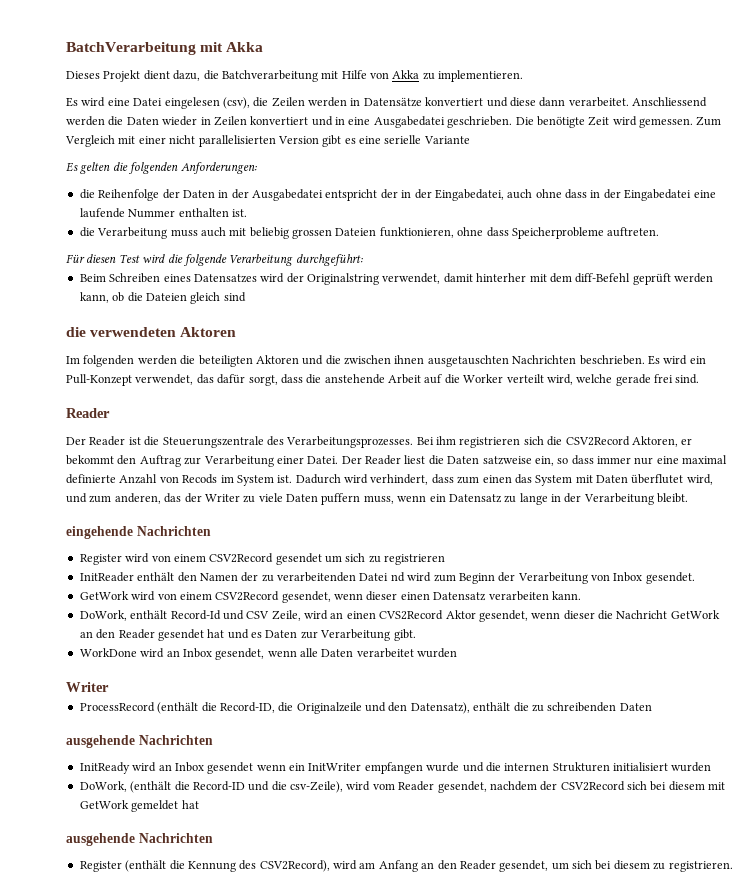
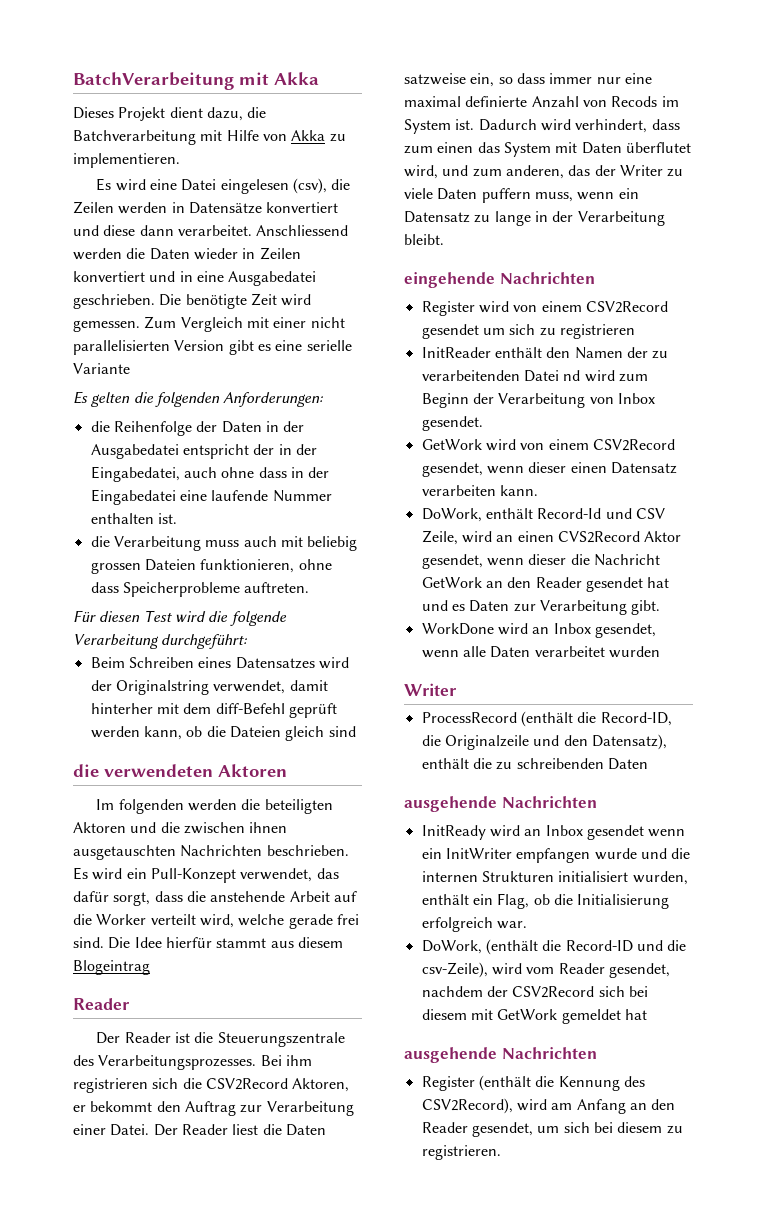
+ Die Idee hierfür stammt aus diesem Blogeintrag
- InitReady wird an Inbox gesendet wenn ein InitWriter empfangen wurde und die internen Strukturen initialisiert wurden
+ InitReady wird an Inbox gesendet wenn ein InitWriter empfangen wurde und die internen Strukturen initialisiert wurden, enthält ein Flag, ob die Initialisierung erfolgreich war.

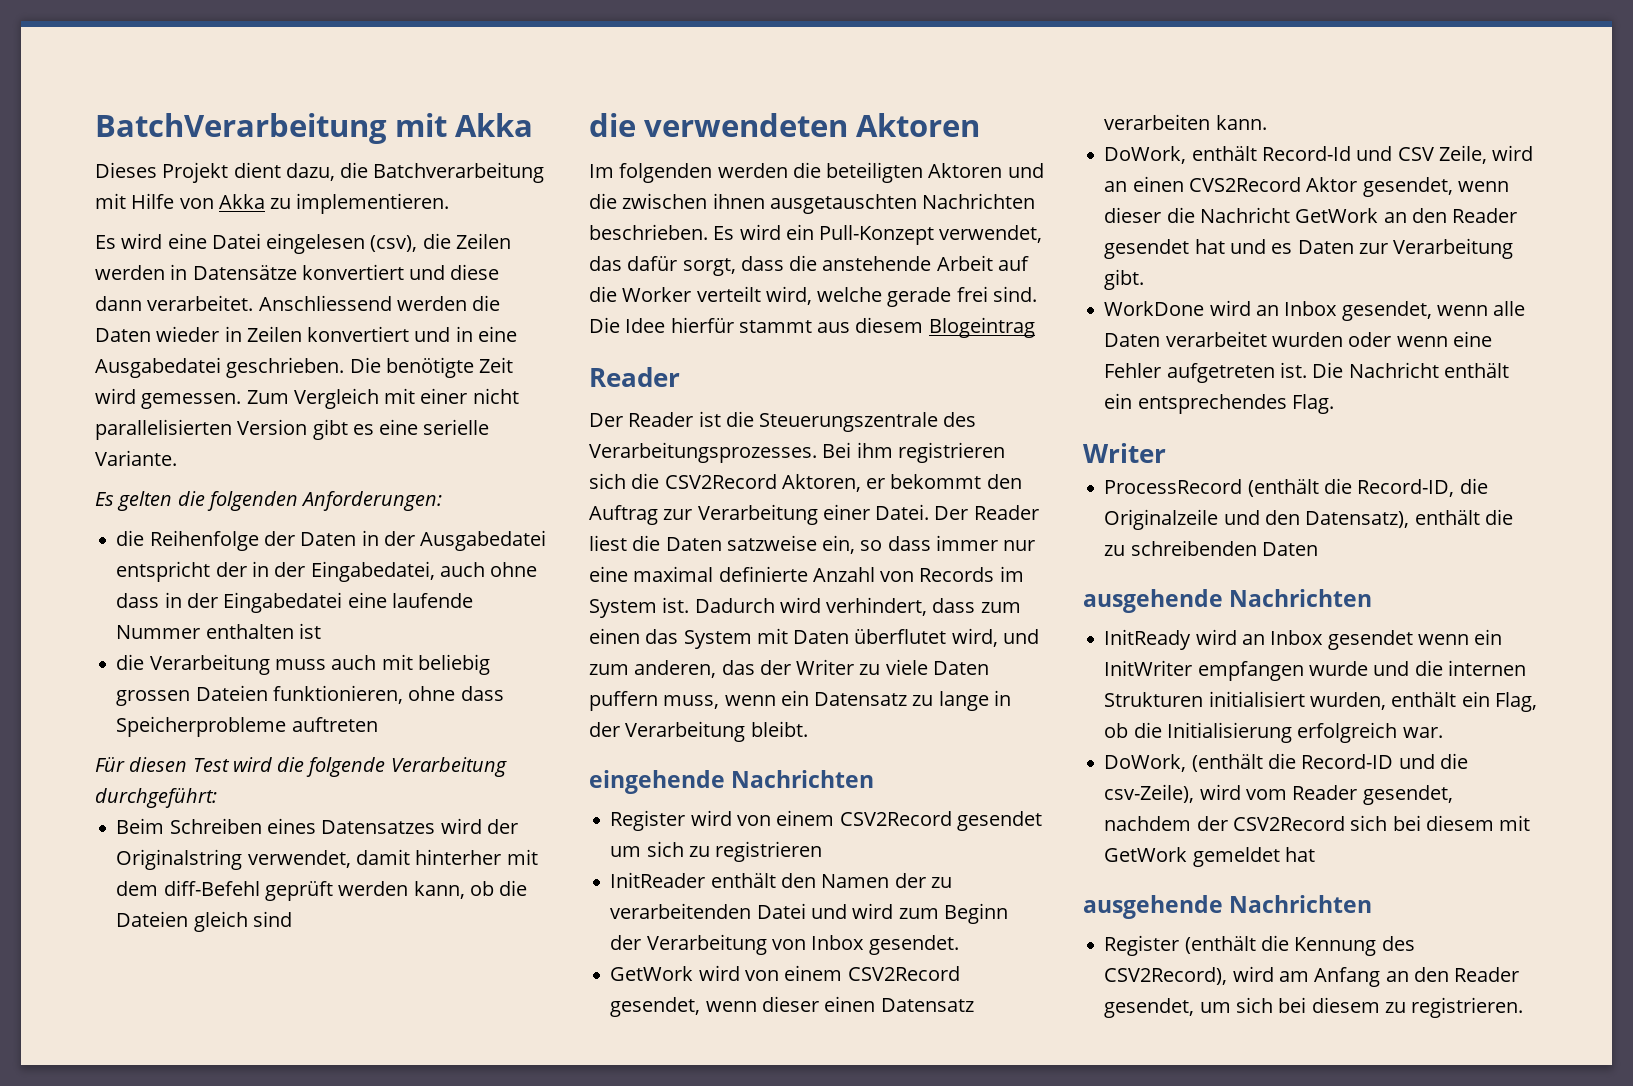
- Zum Vergleich mit einer nicht parallelisierten Version gibt es eine serielle Variante
+ Zum Vergleich mit einer nicht parallelisierten Version gibt es eine serielle Variante.
- die Reihenfolge der Daten in der Ausgabedatei entspricht der in der Eingabedatei, auch ohne dass in der Eingabedatei eine laufende Nummer enthalten ist.
+ die Reihenfolge der Daten in der Ausgabedatei entspricht der in der Eingabedatei, auch ohne dass in der Eingabedatei eine laufende Nummer enthalten ist
- die Verarbeitung muss auch mit beliebig grossen Dateien funktionieren, ohne dass Speicherprobleme auftreten.
+ die Verarbeitung muss auch mit beliebig grossen Dateien funktionieren, ohne dass Speicherprobleme auftreten
- Der Reader liest die Daten satzweise ein, so dass immer nur eine maximal definierte Anzahl von Recods im System ist.
+ Der Reader liest die Daten satzweise ein, so dass immer nur eine maximal definierte Anzahl von Records im System ist.
- InitReader enthält den Namen der zu verarbeitenden Datei nd wird zum Beginn der Verarbeitung von Inbox gesendet.
+ InitReader enthält den Namen der zu verarbeitenden Datei und wird zum Beginn der Verarbeitung von Inbox gesendet.
- WorkDone wird an Inbox gesendet, wenn alle Daten verarbeitet wurden
+ WorkDone wird an Inbox gesendet, wenn alle Daten verarbeitet wurden oder wenn eine Fehler aufgetreten ist. Die Nachricht enthält ein entsprechendes Flag.

